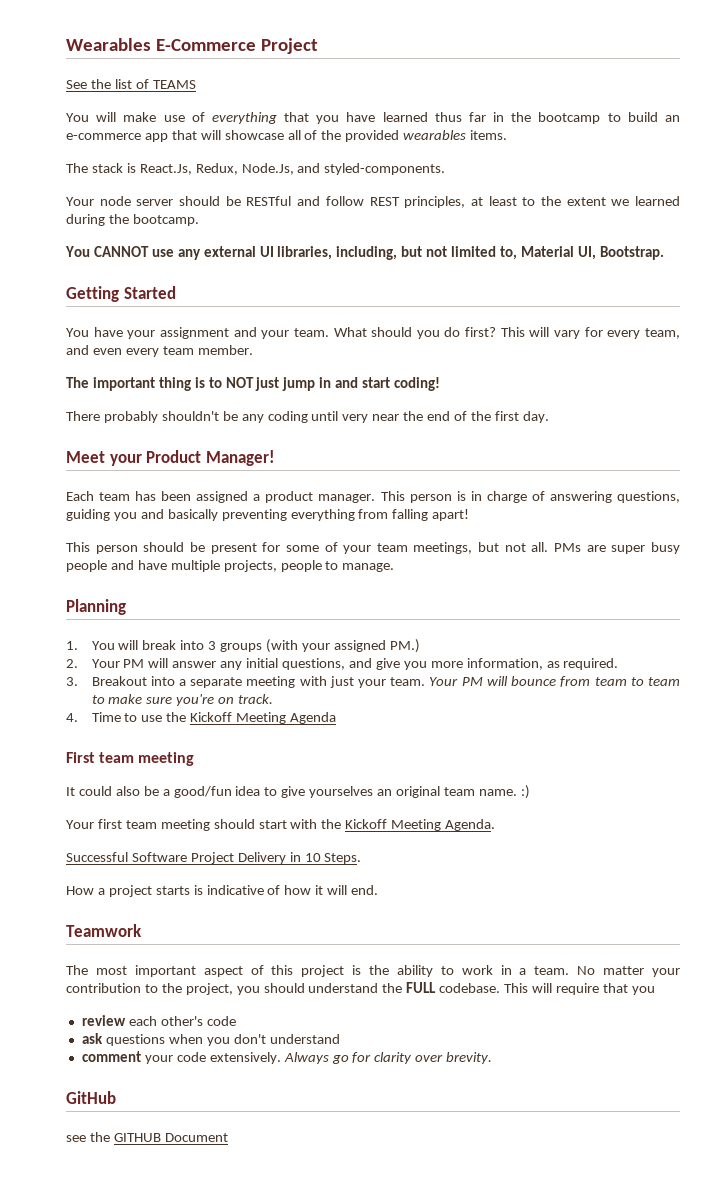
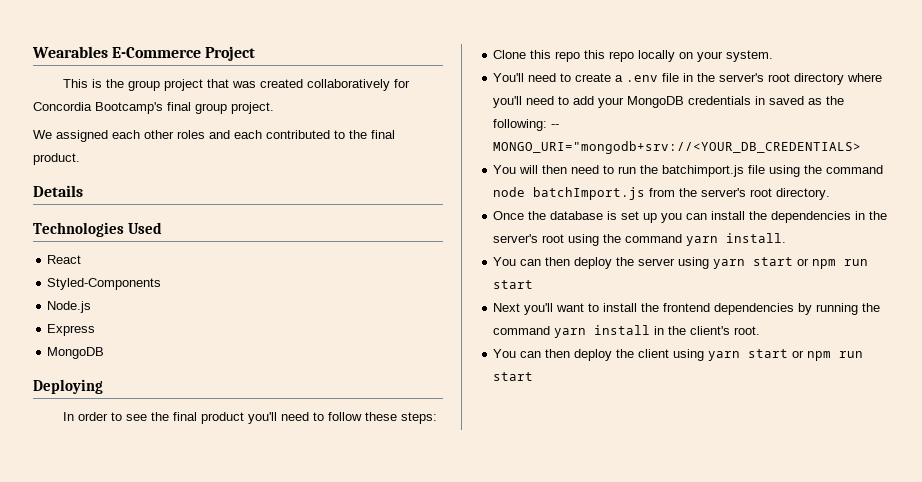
- See the list of TEAMS
- You will make use of everything that you have learned thus far in the bootcamp to build an e-commerce app that will showcase all of the provided wearables items.
- The stack is React.Js, Redux, Node.Js, and styled-components.
- Your node server should be RESTful and follow REST principles, at least to the extent we learned during the bootcamp.
- You CANNOT use any external UI libraries, including, but not limited to, Material UI, Bootstrap.
- Getting Started
- You have your assignment and your team. What should you do first? This will vary for every team, and even every team member.
- The important thing is to NOT just jump in and start coding!
- There probably shouldn't be any coding until very near the end of the first day.
- Meet your Product Manager!
- Each team has been assigned a product manager. This person is in charge of answering questions, guiding you and basically preventing everything from falling apart!
- This person should be present for some of your team meetings, but not all. PMs are super busy people and have multiple projects, people to manage.
- Planning
- 1. You will break into 3 groups (with your assigned PM.)
- 2. Your PM will answer any initial questions, and give you more information, as required.
- 3. Breakout into a separate meeting with just your team. Your PM will bounce from team to team to make sure you're on track.
- 4. Time to use the Kickoff Meeting Agenda
- First team meeting
- It could also be a good/fun idea to give yourselves an original team name. :)
- Your first team meeting should start with the Kickoff Meeting Agenda.
- Successful Software Project Delivery in 10 Steps.
- How a project starts is indicative of how it will end.
- Teamwork
- The most important aspect of this project is the ability to work in a team. No matter your contribution to the project, you should understand the FULL codebase. This will require that you
- review each other's code
- ask questions when you don't understand
- comment your code extensively. Always go for clarity over brevity.
- GitHub
- see the GITHUB Document
+ This is the group project that was created collaboratively for Concordia Bootcamp's final group project.
+ We assigned each other roles and each contributed to the final product.
+ Details
+ Technologies Used
+ React
+ Styled-Components
+ Node.js
+ Express
+ MongoDB
+ Deploying
+ In order to see the final product you'll need to follow these steps:
+ Clone this repo this repo locally on your system.
+ You'll need to create a .env file in the server's root directory where you'll need to add your MongoDB credentials in saved as the following: -- MONGO_URI="mongodb+srv://<YOUR_DB_CREDENTIALS>
+ You will then need to run the batchimport.js file using the command node batchImport.js from the server's root directory.
+ Once the database is set up you can install the dependencies in the server's root using the command yarn install.
+ You can then deploy the server using yarn start or npm run start
+ Next you'll want to install the frontend dependencies by running the command yarn install in the client's root.
+ You can then deploy the client using yarn start or npm run start

